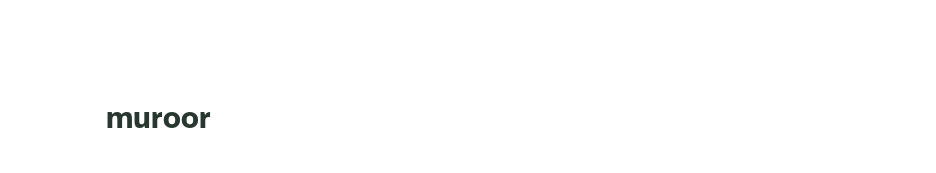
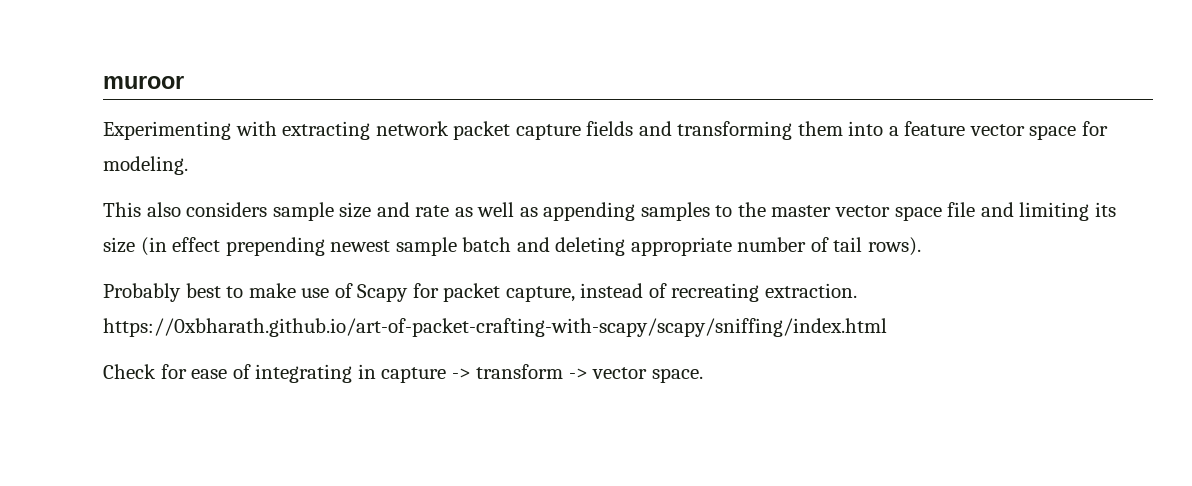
+ Experimenting with extracting network packet capture fields and transforming them into a feature vector space for modeling.
+ This also considers sample size and rate as well as appending samples to the master vector space file and limiting its size (in effect prepending newest sample batch and deleting appropriate number of tail rows).
+ Probably best to make use of Scapy for packet capture, instead of recreating extraction. https://0xbharath.github.io/art-of-packet-crafting-with-scapy/scapy/sniffing/index.html
+ Check for ease of integrating in capture -> transform -> vector space.

